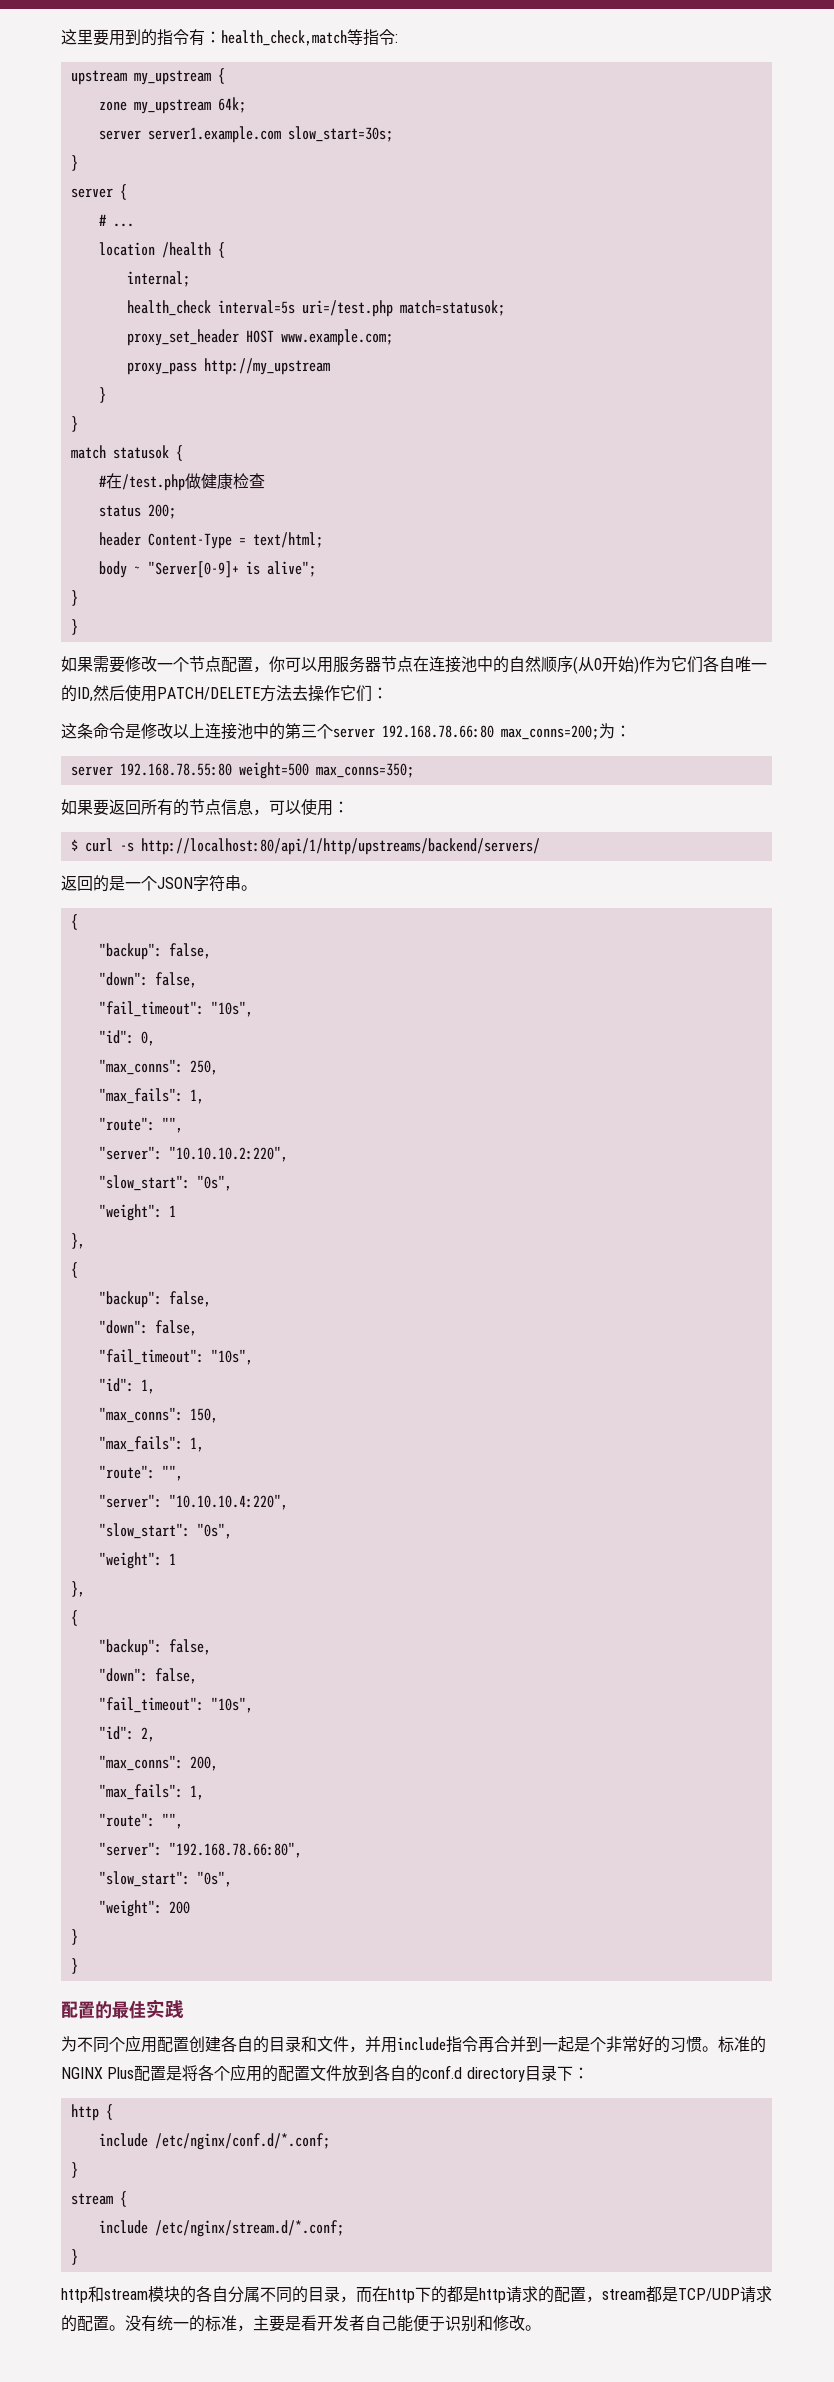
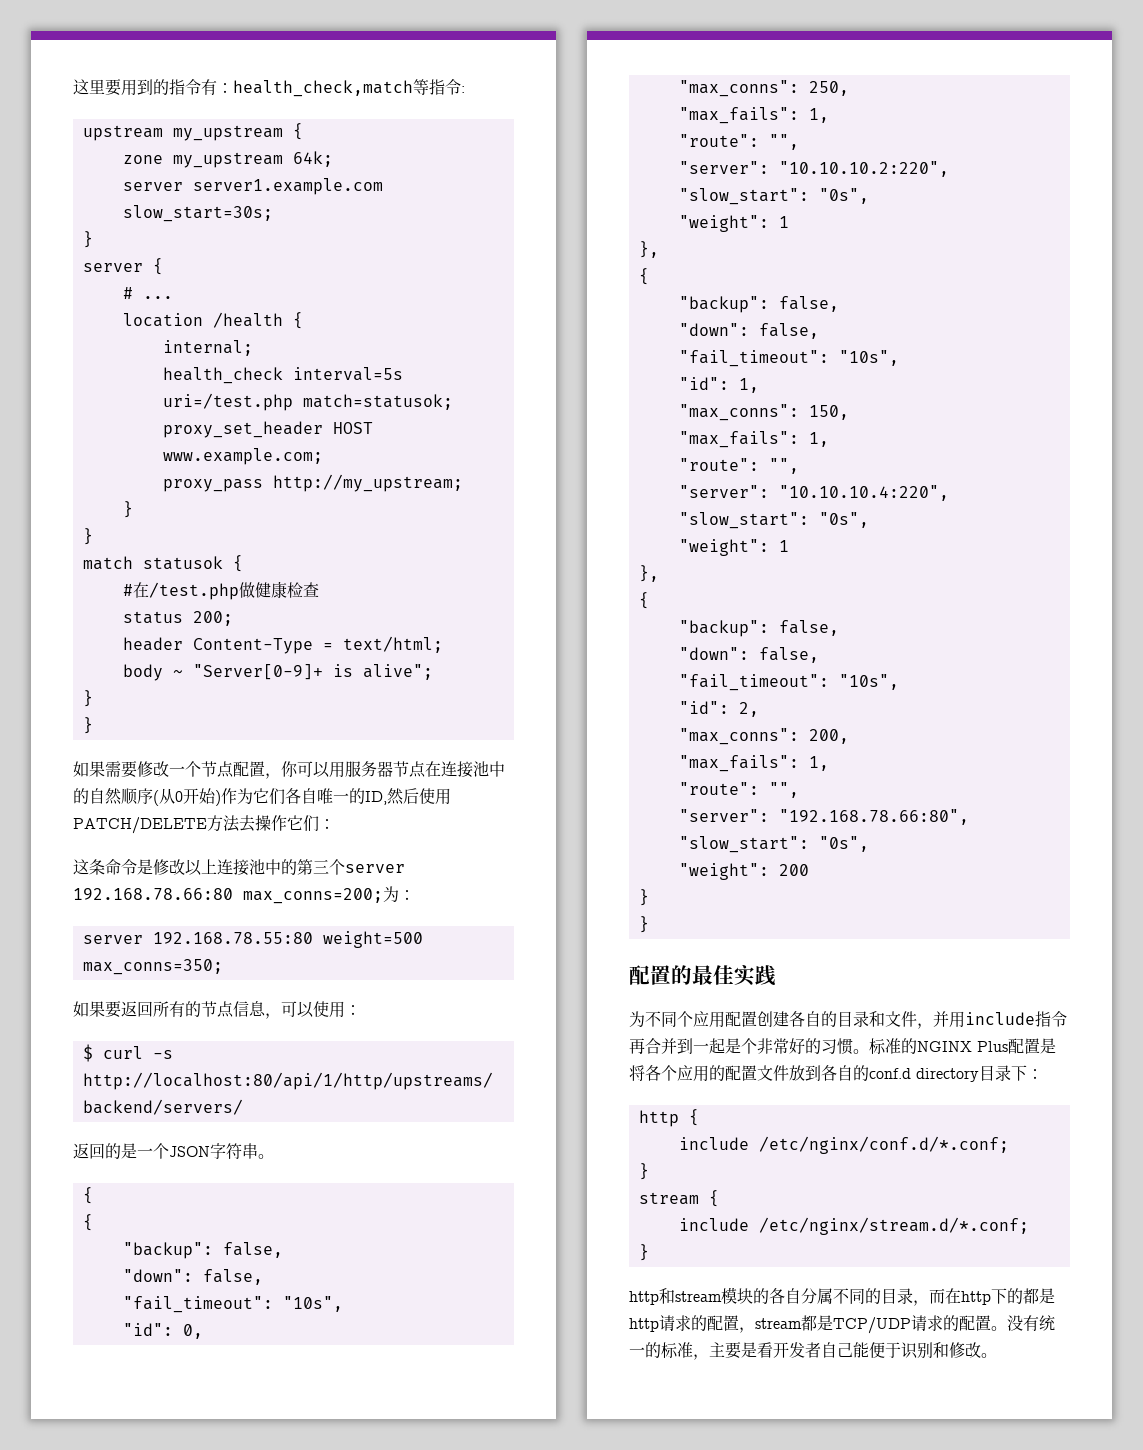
- proxy_pass http://my_upstream
+ proxy_pass http://my_upstream;
  返回的是一个JSON字符串。
+ {

